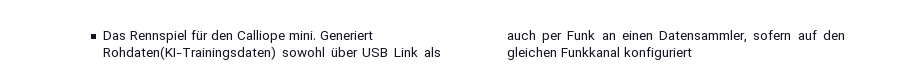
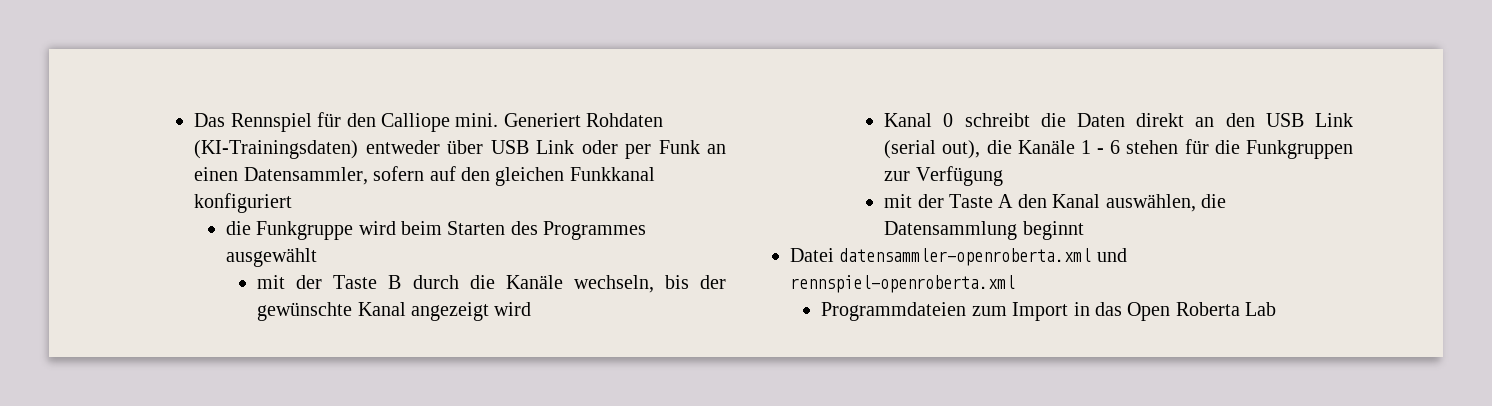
- Generiert Rohdaten(KI-Trainingsdaten) sowohl über USB Link als auch per Funk an einen Datensammler, sofern auf den gleichen Funkkanal konfiguriert
+ Generiert Rohdaten (KI-Trainingsdaten) entweder über USB Link oder per Funk an einen Datensammler, sofern auf den gleichen Funkkanal konfiguriert
+ die Funkgruppe wird beim Starten des Programmes ausgewählt
+ mit der Taste B durch die Kanäle wechseln, bis der gewünschte Kanal angezeigt wird
+ Kanal 0 schreibt die Daten direkt an den USB Link (serial out), die Kanäle 1 - 6 stehen für die Funkgruppen zur Verfügung
+ mit der Taste A den Kanal auswählen, die Datensammlung beginnt
+ Datei datensammler-openroberta.xml und rennspiel-openroberta.xml
+ Programmdateien zum Import in das Open Roberta Lab

